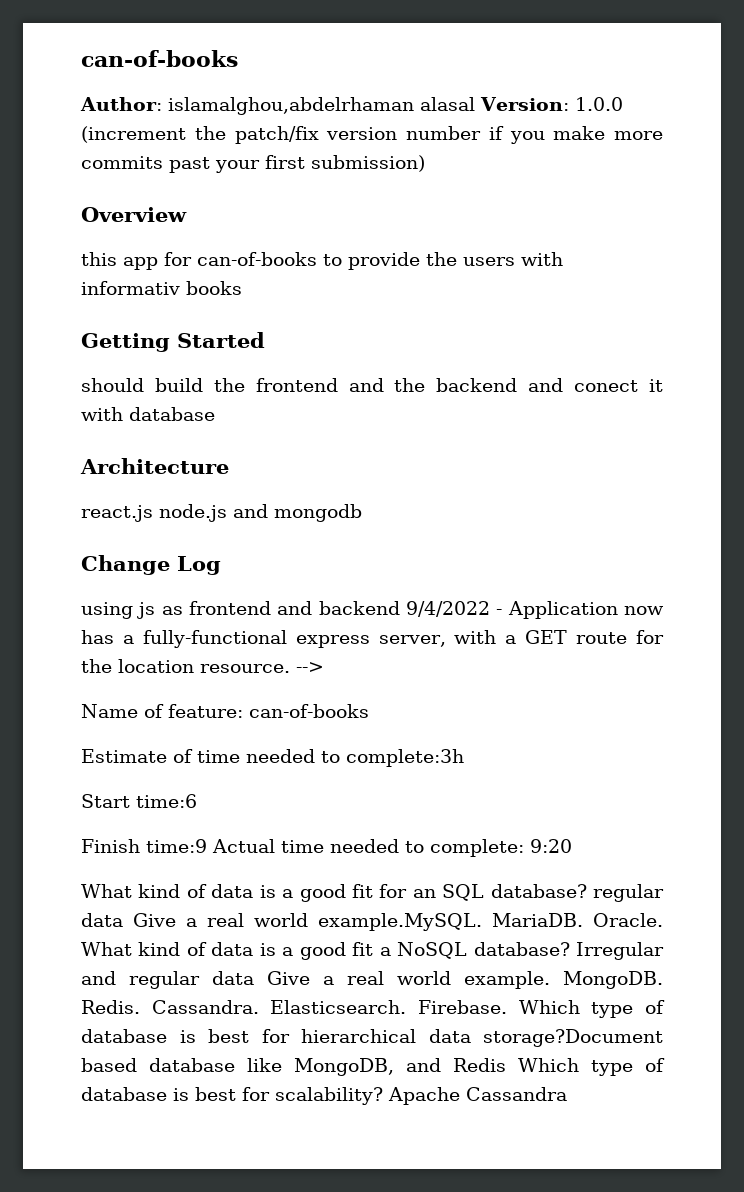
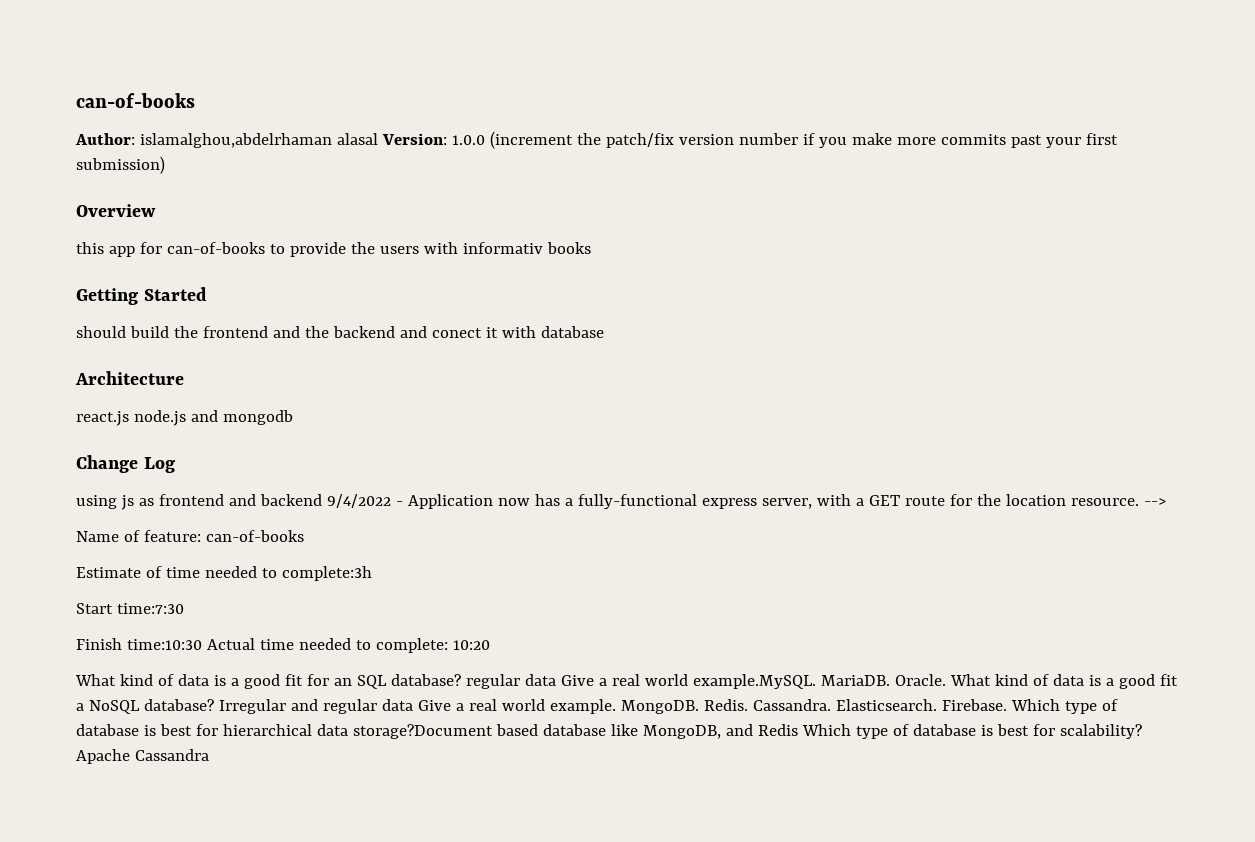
- Start time:6
+ Start time:7:30
- Finish time:9 Actual time needed to complete: 9:20
+ Finish time:10:30 Actual time needed to complete: 10:20

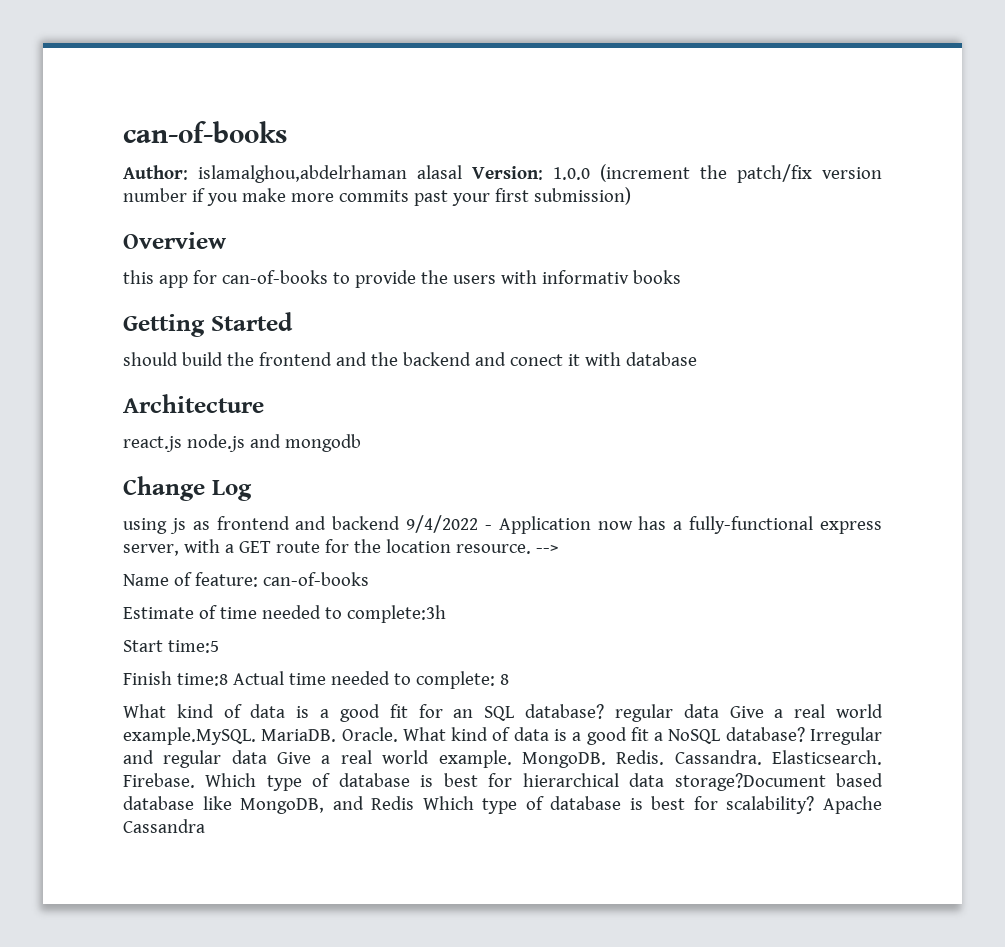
- Start time:7:30
+ Start time:5
- Finish time:10:30 Actual time needed to complete: 10:20
+ Finish time:8 Actual time needed to complete: 8

